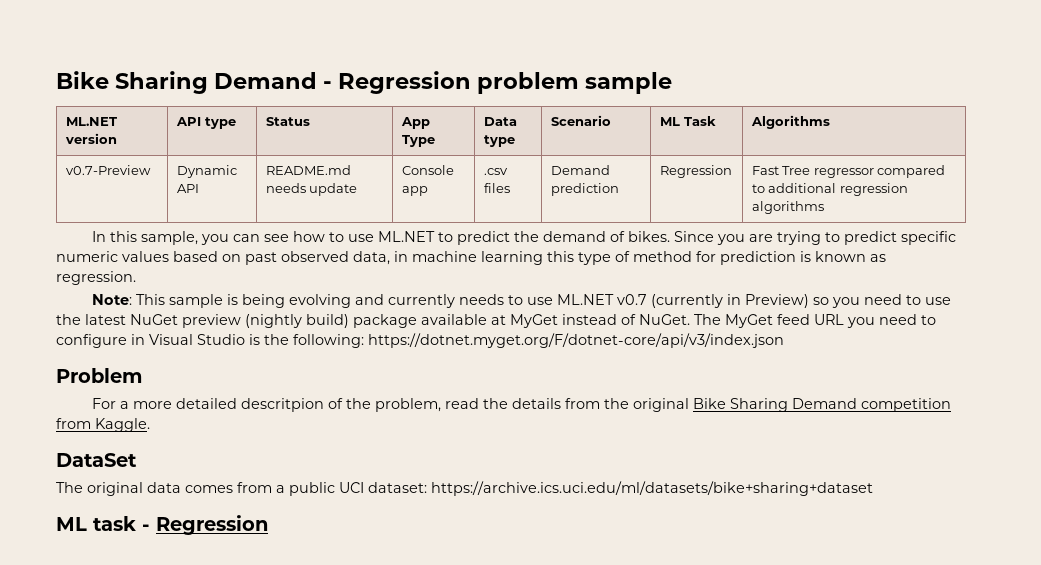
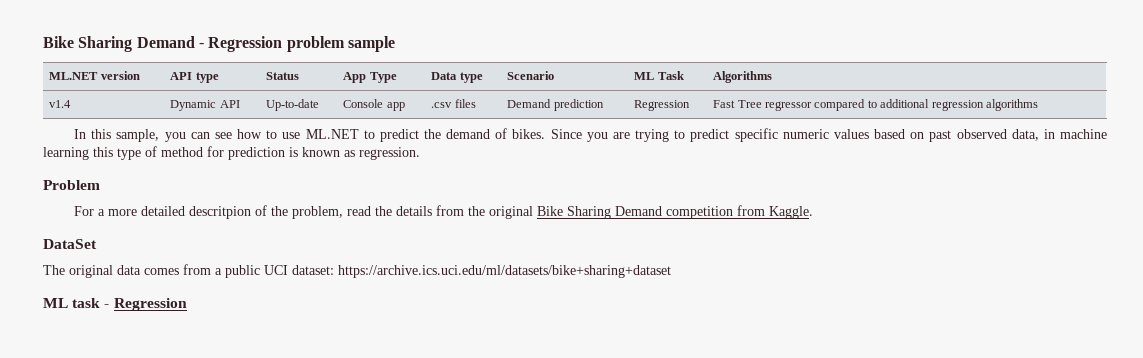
- v0.7-Preview | Dynamic API | README.md needs update | Console app | .csv files | Demand prediction | Regression | Fast Tree regressor compared to additional regression algorithms
+ v1.4 | Dynamic API | Up-to-date | Console app | .csv files | Demand prediction | Regression | Fast Tree regressor compared to additional regression algorithms
- Note: This sample is being evolving and currently needs to use ML.NET v0.7 (currently in Preview) so you need to use the latest NuGet preview (nightly build) package available at MyGet instead of NuGet. The MyGet feed URL you need to configure in Visual Studio is the following: https://dotnet.myget.org/F/dotnet-core/api/v3/index.json

